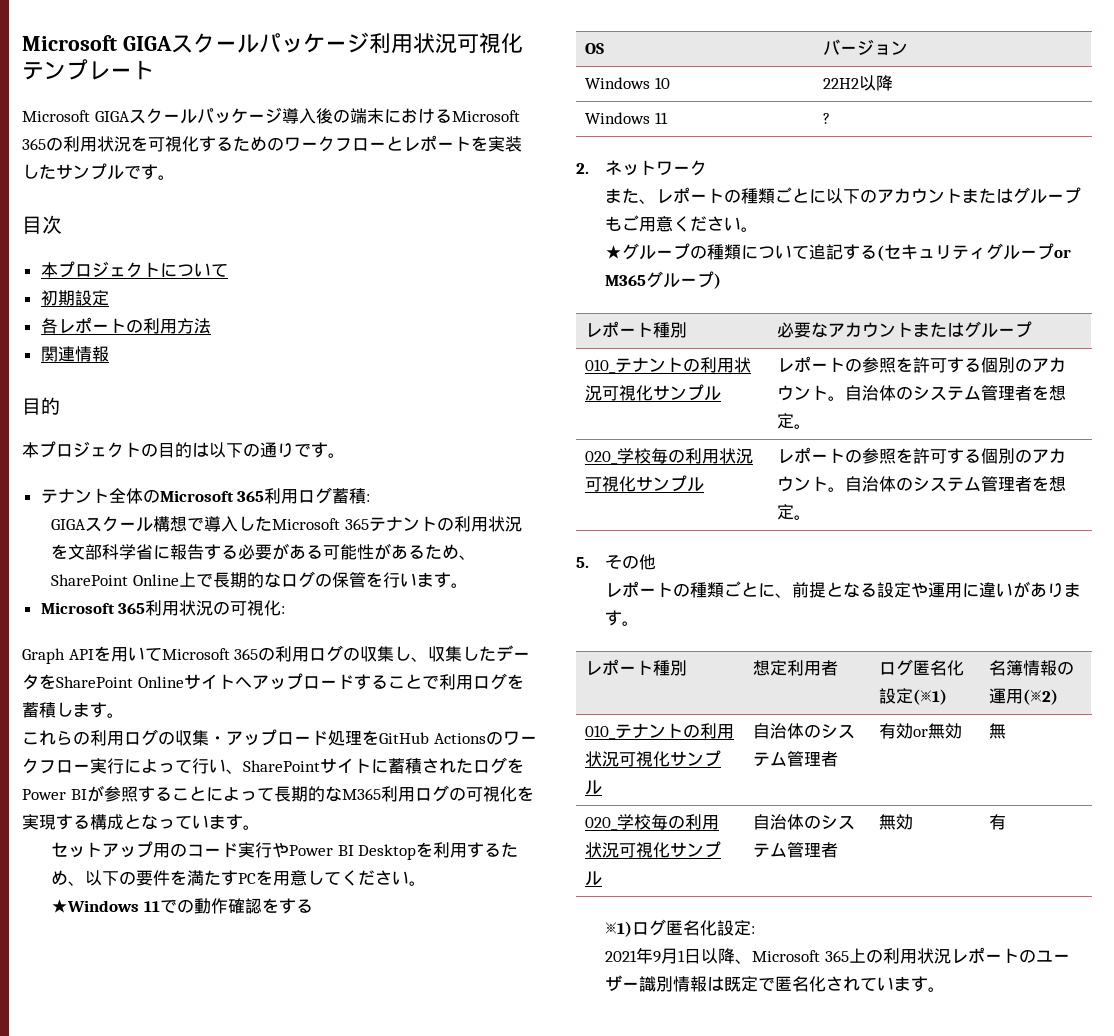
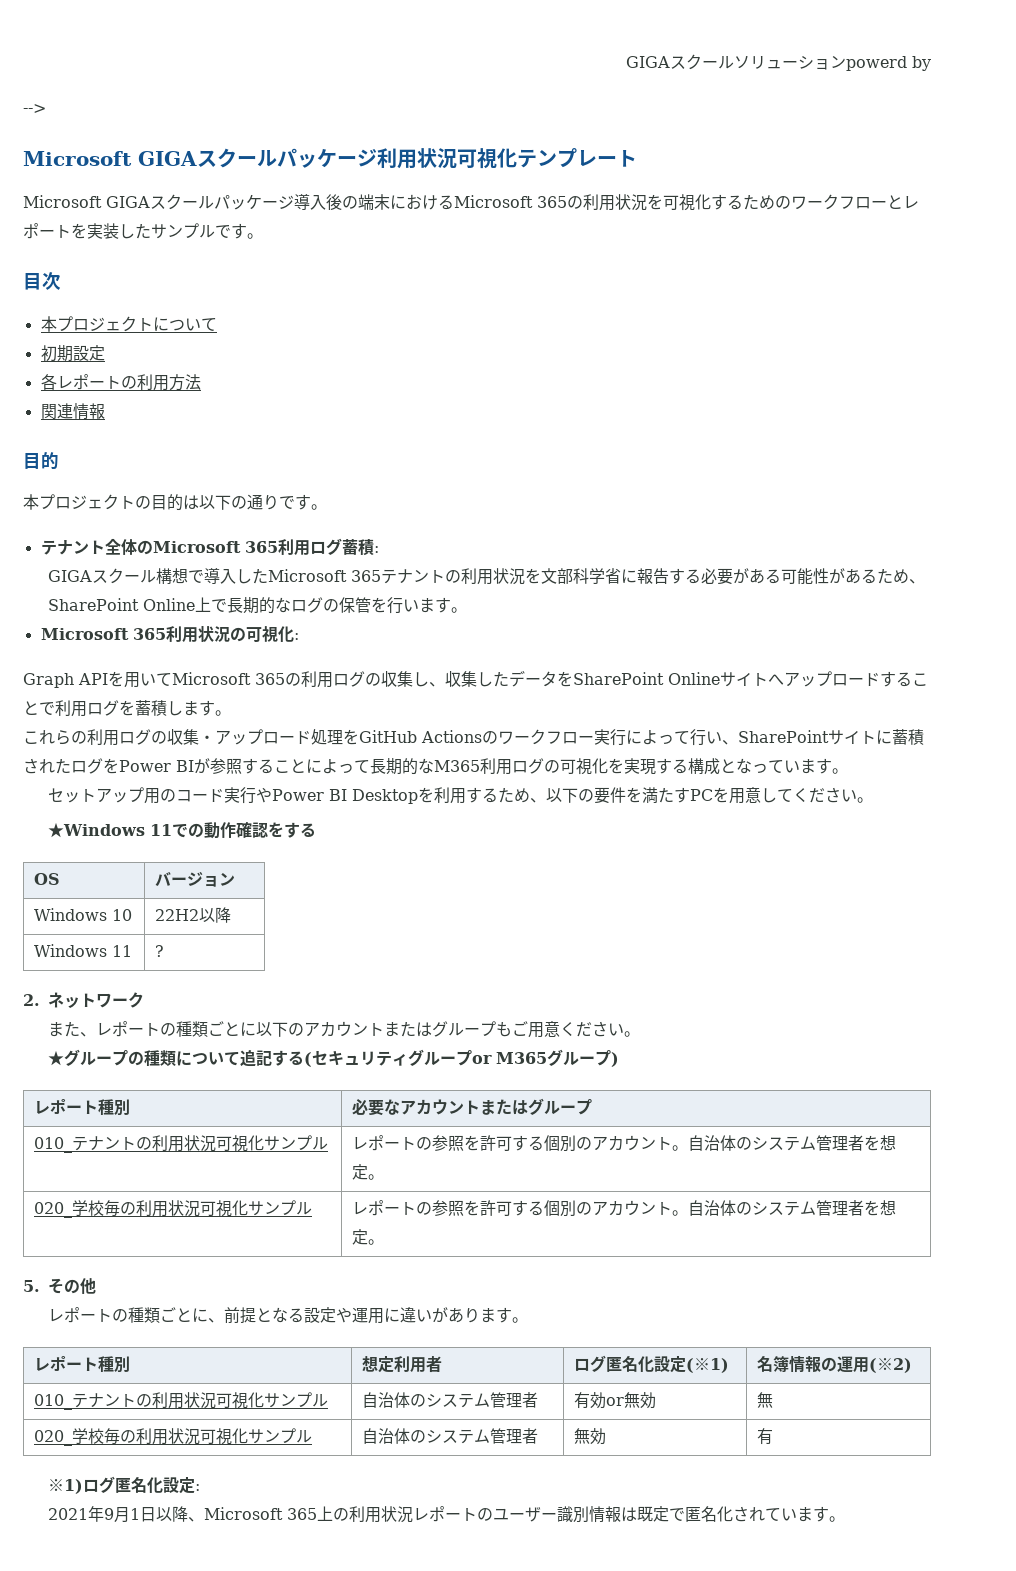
+ GIGAスクールソリューションpowerd by
+ -->

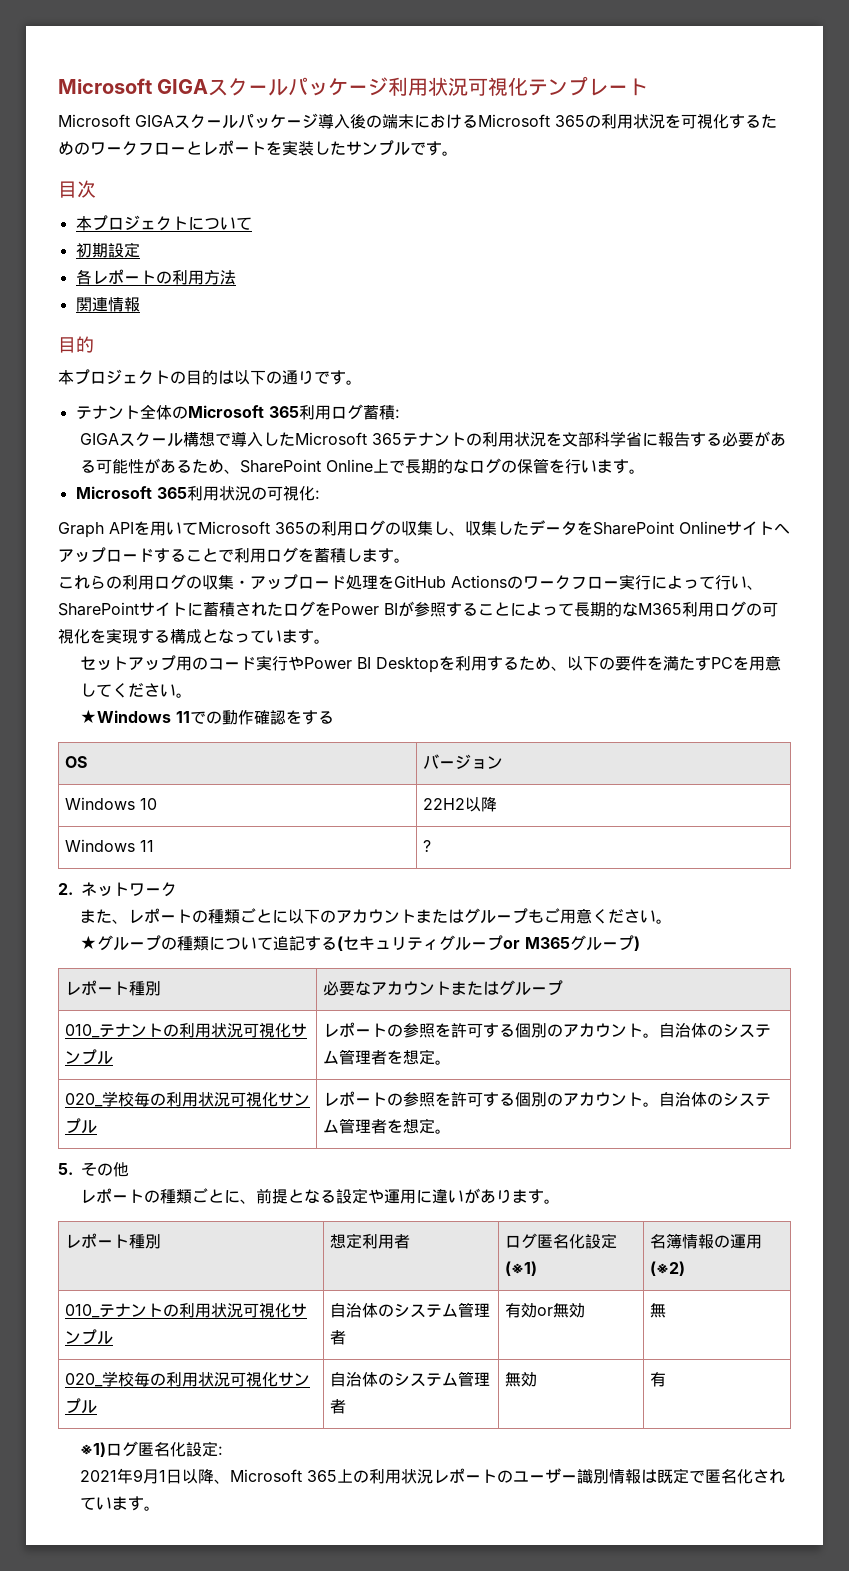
- GIGAスクールソリューションpowerd by
- -->

